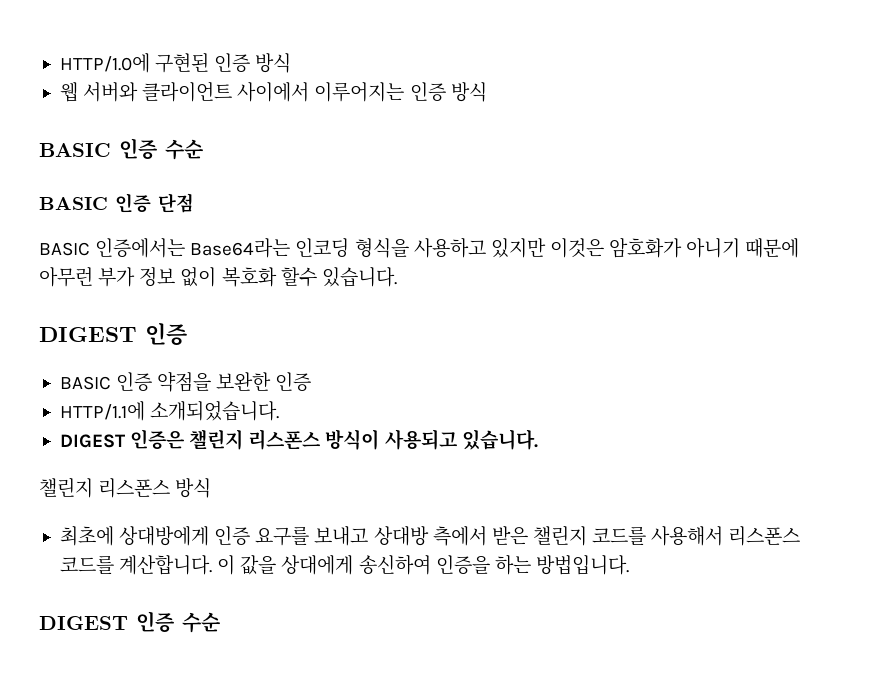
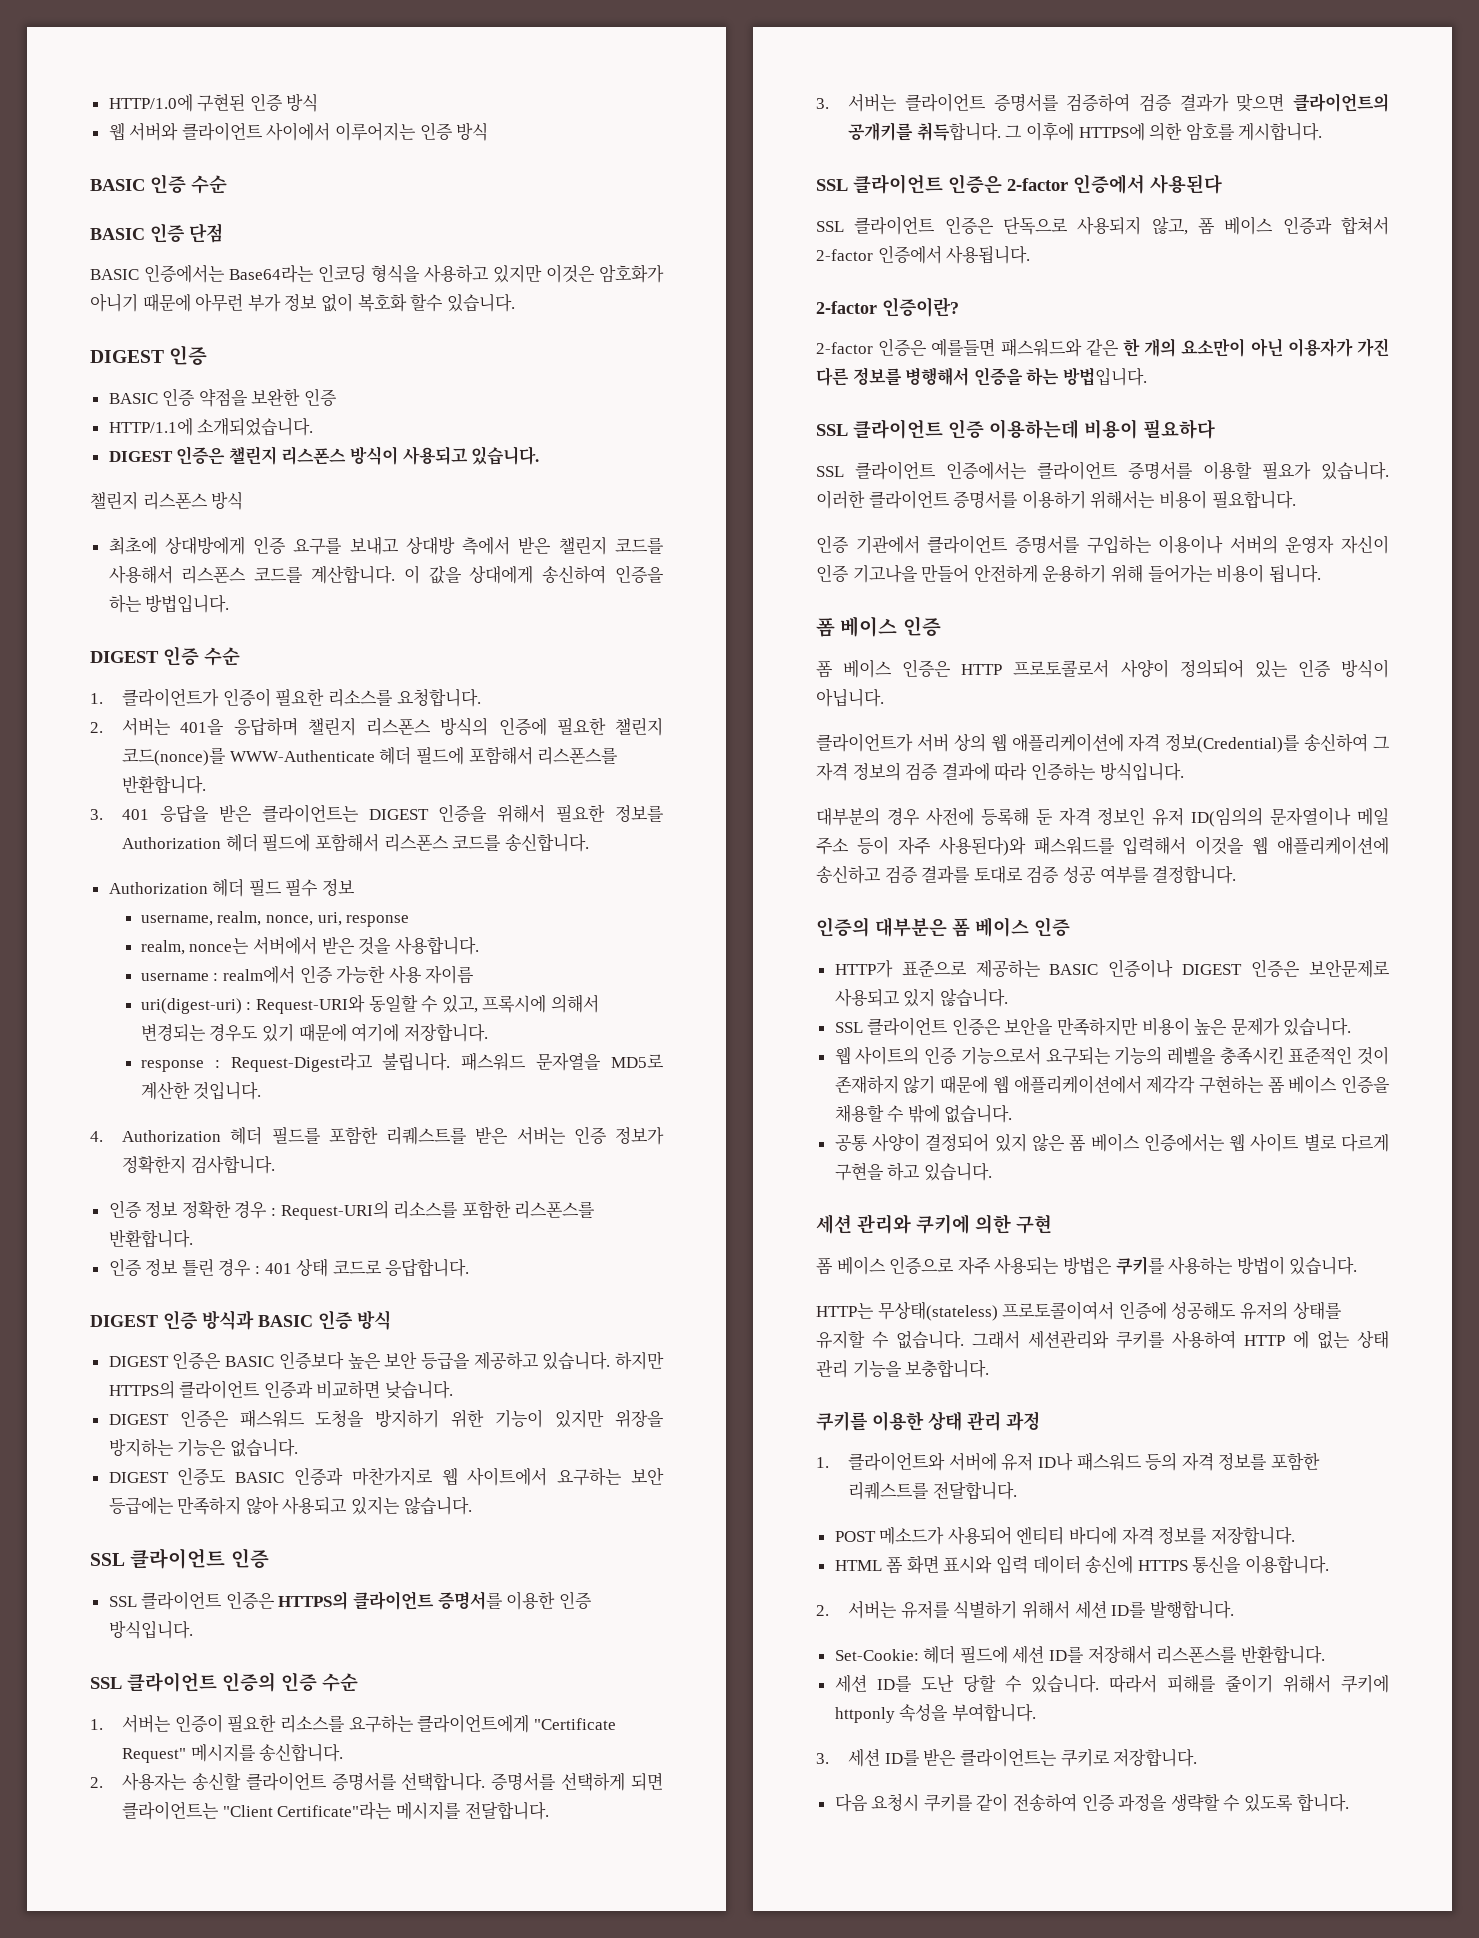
+ 1. 클라이언트가 인증이 필요한 리소스를 요청합니다.
+ 2. 서버는 401을 응답하며 챌린지 리스폰스 방식의 인증에 필요한 챌린지 코드(nonce)를 WWW-Authenticate 헤더 필드에 포함해서 리스폰스를 반환합니다.
+ 3. 401 응답을 받은 클라이언트는 DIGEST 인증을 위해서 필요한 정보를 Authorization 헤더 필드에 포함해서 리스폰스 코드를 송신합니다.
+ Authorization 헤더 필드 필수 정보
+ username, realm, nonce, uri, response
+ realm, nonce는 서버에서 받은 것을 사용합니다.
+ username : realm에서 인증 가능한 사용 자이름
+ uri(digest-uri) : Request-URI와 동일할 수 있고, 프록시에 의해서 변경되는 경우도 있기 때문에 여기에 저장합니다.
+ response : Request-Digest라고 불립니다. 패스워드 문자열을 MD5로 계산한 것입니다.
+ 4. Authorization 헤더 필드를 포함한 리퀘스트를 받은 서버는 인증 정보가 정확한지 검사합니다.
+ 인증 정보 정확한 경우 : Request-URI의 리소스를 포함한 리스폰스를 반환합니다.
+ 인증 정보 틀린 경우 : 401 상태 코드로 응답합니다.
+ DIGEST 인증 방식과 BASIC 인증 방식
+ DIGEST 인증은 BASIC 인증보다 높은 보안 등급을 제공하고 있습니다. 하지만 HTTPS의 클라이언트 인증과 비교하면 낮습니다.
+ DIGEST 인증은 패스워드 도청을 방지하기 위한 기능이 있지만 위장을 방지하는 기능은 없습니다.
+ DIGEST 인증도 BASIC 인증과 마찬가지로 웹 사이트에서 요구하는 보안 등급에는 만족하지 않아 사용되고 있지는 않습니다.
+ SSL 클라이언트 인증
+ SSL 클라이언트 인증은 HTTPS의 클라이언트 증명서를 이용한 인증 방식입니다.
+ SSL 클라이언트 인증의 인증 수순
+ 1. 서버는 인증이 필요한 리소스를 요구하는 클라이언트에게 "Certificate Request" 메시지를 송신합니다.
+ 2. 사용자는 송신할 클라이언트 증명서를 선택합니다. 증명서를 선택하게 되면 클라이언트는 "Client Certificate"라는 메시지를 전달합니다.
+ 3. 서버는 클라이언트 증명서를 검증하여 검증 결과가 맞으면 클라이언트의 공개키를 취득합니다. 그 이후에 HTTPS에 의한 암호를 게시합니다.
+ SSL 클라이언트 인증은 2-factor 인증에서 사용된다
+ SSL 클라이언트 인증은 단독으로 사용되지 않고, 폼 베이스 인증과 합쳐서 2-factor 인증에서 사용됩니다.
+ 2-factor 인증이란?
+ 2-factor 인증은 예를들면 패스워드와 같은 한 개의 요소만이 아닌 이용자가 가진 다른 정보를 병행해서 인증을 하는 방법입니다.
+ SSL 클라이언트 인증 이용하는데 비용이 필요하다
+ SSL 클라이언트 인증에서는 클라이언트 증명서를 이용할 필요가 있습니다. 이러한 클라이언트 증명서를 이용하기 위해서는 비용이 필요합니다.
+ 인증 기관에서 클라이언트 증명서를 구입하는 이용이나 서버의 운영자 자신이 인증 기고나을 만들어 안전하게 운용하기 위해 들어가는 비용이 됩니다.
+ 폼 베이스 인증
+ 폼 베이스 인증은 HTTP 프로토콜로서 사양이 정의되어 있는 인증 방식이 아닙니다.
+ 클라이언트가 서버 상의 웹 애플리케이션에 자격 정보(Credential)를 송신하여 그 자격 정보의 검증 결과에 따라 인증하는 방식입니다.
+ 대부분의 경우 사전에 등록해 둔 자격 정보인 유저 ID(임의의 문자열이나 메일 주소 등이 자주 사용된다)와 패스워드를 입력해서 이것을 웹 애플리케이션에 송신하고 검증 결과를 토대로 검증 성공 여부를 결정합니다.
+ 인증의 대부분은 폼 베이스 인증
+ HTTP가 표준으로 제공하는 BASIC 인증이나 DIGEST 인증은 보안문제로 사용되고 있지 않습니다.
+ SSL 클라이언트 인증은 보안을 만족하지만 비용이 높은 문제가 있습니다.
+ 웹 사이트의 인증 기능으로서 요구되는 기능의 레벨을 충족시킨 표준적인 것이 존재하지 않기 때문에 웹 애플리케이션에서 제각각 구현하는 폼 베이스 인증을 채용할 수 밖에 없습니다.
+ 공통 사양이 결정되어 있지 않은 폼 베이스 인증에서는 웹 사이트 별로 다르게 구현을 하고 있습니다.
+ 세션 관리와 쿠키에 의한 구현
+ 폼 베이스 인증으로 자주 사용되는 방법은 쿠키를 사용하는 방법이 있습니다.
+ HTTP는 무상태(stateless) 프로토콜이여서 인증에 성공해도 유저의 상태를 유지할 수 없습니다. 그래서 세션관리와 쿠키를 사용하여 HTTP 에 없는 상태 관리 기능을 보충합니다.
+ 쿠키를 이용한 상태 관리 과정
+ 1. 클라이언트와 서버에 유저 ID나 패스워드 등의 자격 정보를 포함한 리퀘스트를 전달합니다.
+ POST 메소드가 사용되어 엔티티 바디에 자격 정보를 저장합니다.
+ HTML 폼 화면 표시와 입력 데이터 송신에 HTTPS 통신을 이용합니다.
+ 2. 서버는 유저를 식별하기 위해서 세션 ID를 발행합니다.
+ Set-Cookie: 헤더 필드에 세션 ID를 저장해서 리스폰스를 반환합니다.
+ 세션 ID를 도난 당할 수 있습니다. 따라서 피해를 줄이기 위해서 쿠키에 httponly 속성을 부여합니다.
+ 3. 세션 ID를 받은 클라이언트는 쿠키로 저장합니다.
+ 다음 요청시 쿠키를 같이 전송하여 인증 과정을 생략할 수 있도록 합니다.

